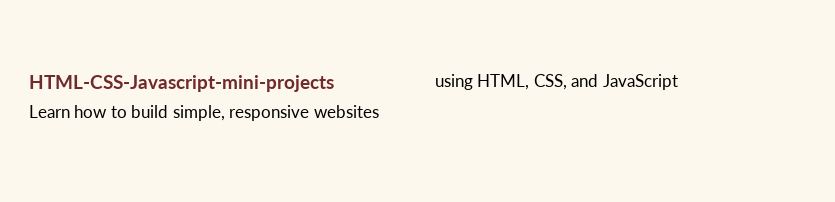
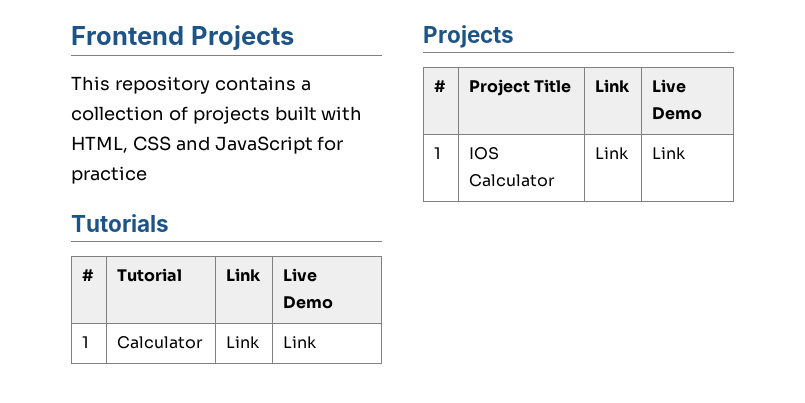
- HTML-CSS-Javascript-mini-projects
- Learn how to build simple, responsive websites using HTML, CSS, and JavaScript
+ Frontend Projects
+ This repository contains a collection of projects built with HTML, CSS and JavaScript for practice
+ Tutorials
+ # | Tutorial | Link | Live Demo
+ 1 | Calculator | Link | Link
+ Projects
+ # | Project Title | Link | Live Demo
+ 1 | IOS Calculator | Link | Link

